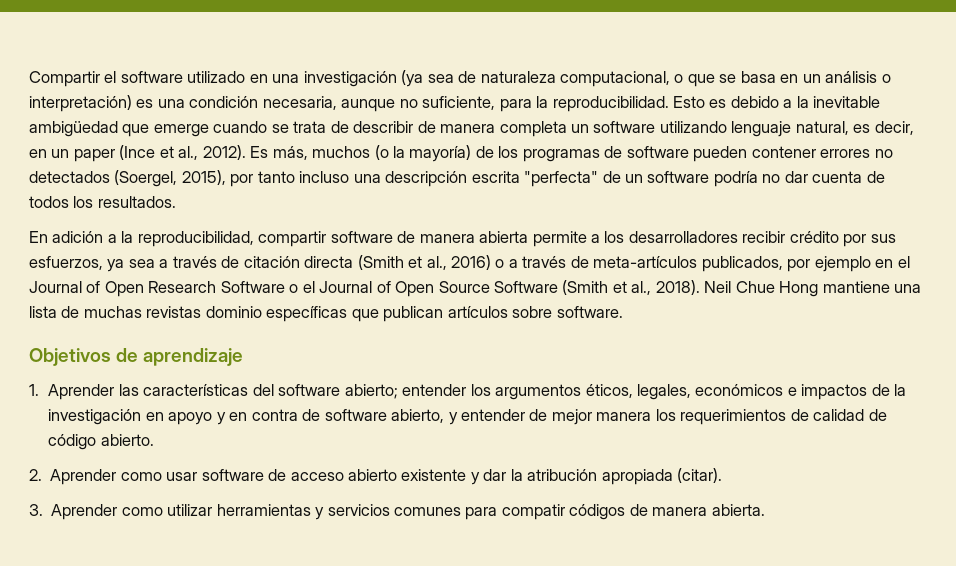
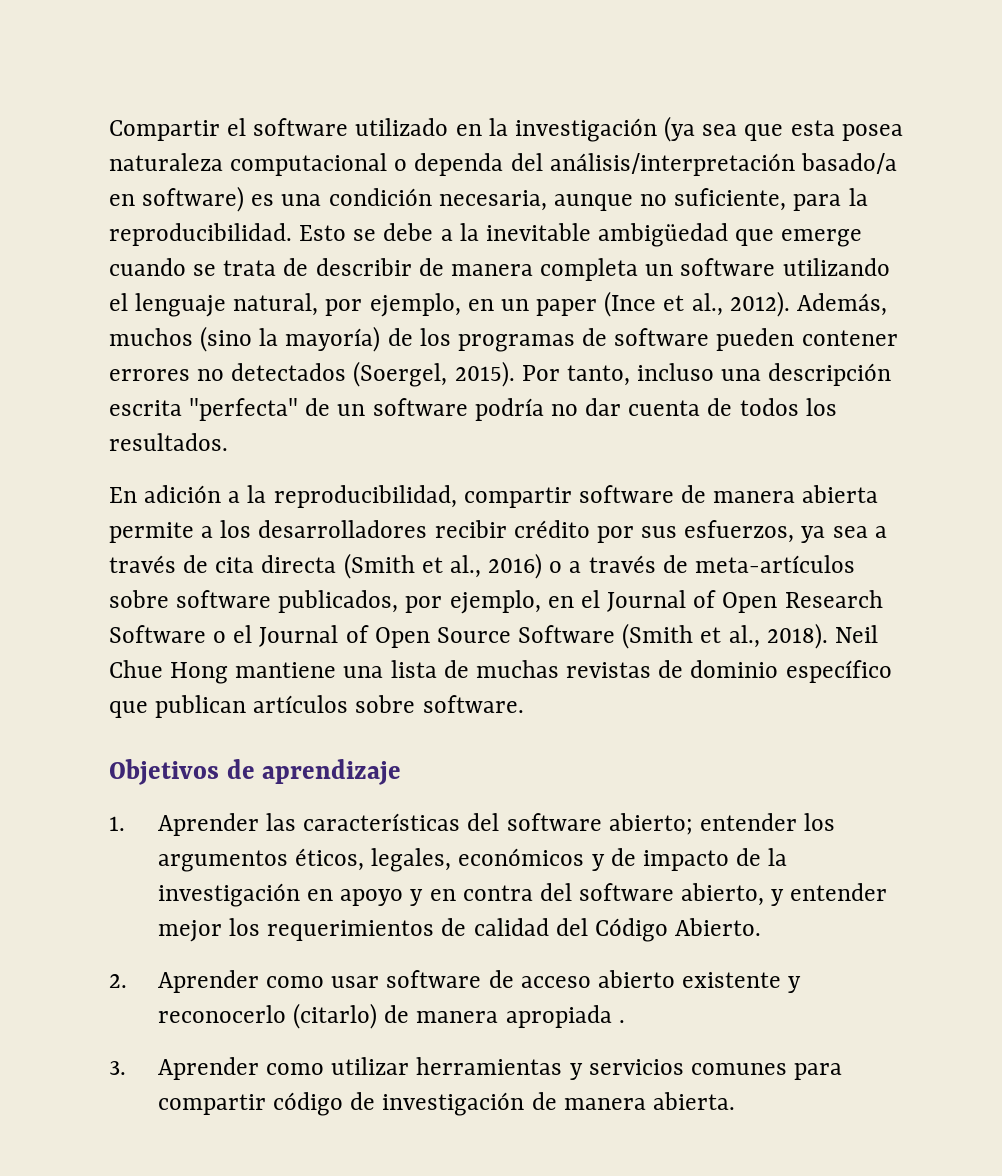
- Compartir el software utilizado en una investigación (ya sea de naturaleza computacional, o que se basa en un análisis o interpretación) es una condición necesaria, aunque no suficiente, para la reproducibilidad.
+ Compartir el software utilizado en la investigación (ya sea que esta posea naturaleza computacional o dependa del análisis/interpretación basado/a en software) es una condición necesaria, aunque no suficiente, para la reproducibilidad.
- Esto es debido a la inevitable ambigüedad que emerge cuando se trata de describir de manera completa un software utilizando lenguaje natural, es decir, en un paper (Ince et al., 2012).
+ Esto se debe a la inevitable ambigüedad que emerge cuando se trata de describir de manera completa un software utilizando el lenguaje natural, por ejemplo, en un paper (Ince et al., 2012).
- Es más, muchos (o la mayoría) de los programas de software pueden contener errores no detectados (Soergel, 2015), por tanto incluso una descripción escrita "perfecta" de un software podría no dar cuenta de todos los resultados.
+ Además, muchos (sino la mayoría) de los programas de software pueden contener errores no detectados (Soergel, 2015). Por tanto, incluso una descripción escrita "perfecta" de un software podría no dar cuenta de todos los resultados.
- En adición a la reproducibilidad, compartir software de manera abierta permite a los desarrolladores recibir crédito por sus esfuerzos, ya sea a través de citación directa (Smith et al., 2016) o a través de meta-artículos publicados, por ejemplo en el Journal of Open Research Software o el Journal of Open Source Software (Smith et al., 2018).
+ En adición a la reproducibilidad, compartir software de manera abierta permite a los desarrolladores recibir crédito por sus esfuerzos, ya sea a través de cita directa (Smith et al., 2016) o a través de meta-artículos sobre software publicados, por ejemplo, en el Journal of Open Research Software o el Journal of Open Source Software (Smith et al., 2018).
- Neil Chue Hong mantiene una lista de muchas revistas dominio específicas que publican artículos sobre software.
+ Neil Chue Hong mantiene una lista de muchas revistas de dominio específico que publican artículos sobre software.
- 1. Aprender las características del software abierto; entender los argumentos éticos, legales, económicos e impactos de la investigación en apoyo y en contra de software abierto, y entender de mejor manera los requerimientos de calidad de código abierto.
+ 1. Aprender las características del software abierto; entender los argumentos éticos, legales, económicos y de impacto de la investigación en apoyo y en contra del software abierto, y entender mejor los requerimientos de calidad del Código Abierto.
- 2. Aprender como usar software de acceso abierto existente y dar la atribución apropiada (citar).
+ 2. Aprender como usar software de acceso abierto existente y reconocerlo (citarlo) de manera apropiada .
- 3. Aprender como utilizar herramientas y servicios comunes para compatir códigos de manera abierta.
+ 3. Aprender como utilizar herramientas y servicios comunes para compartir código de investigación de manera abierta.

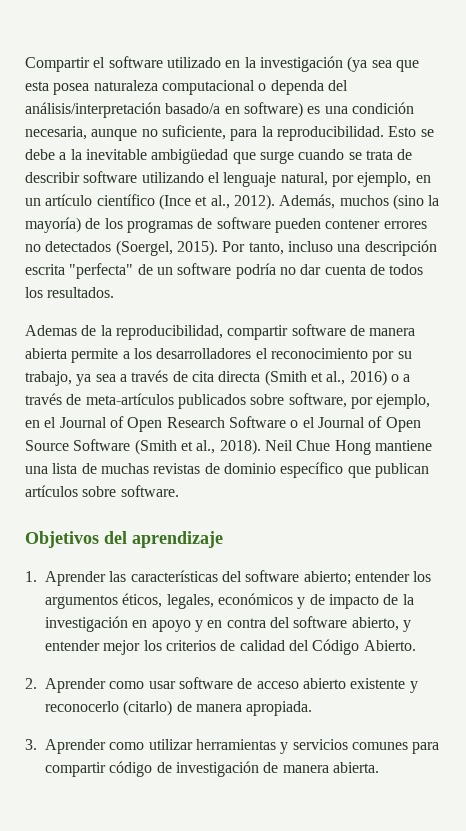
- Esto se debe a la inevitable ambigüedad que emerge cuando se trata de describir de manera completa un software utilizando el lenguaje natural, por ejemplo, en un paper (Ince et al., 2012).
+ Esto se debe a la inevitable ambigüedad que surge cuando se trata de describir software utilizando el lenguaje natural, por ejemplo, en un artículo científico (Ince et al., 2012).
- En adición a la reproducibilidad, compartir software de manera abierta permite a los desarrolladores recibir crédito por sus esfuerzos, ya sea a través de cita directa (Smith et al., 2016) o a través de meta-artículos sobre software publicados, por ejemplo, en el Journal of Open Research Software o el Journal of Open Source Software (Smith et al., 2018).
+ Ademas de la reproducibilidad, compartir software de manera abierta permite a los desarrolladores el reconocimiento por su trabajo, ya sea a través de cita directa (Smith et al., 2016) o a través de meta-artículos publicados sobre software, por ejemplo, en el Journal of Open Research Software o el Journal of Open Source Software (Smith et al., 2018).
- Objetivos de aprendizaje
+ Objetivos del aprendizaje
- 1. Aprender las características del software abierto; entender los argumentos éticos, legales, económicos y de impacto de la investigación en apoyo y en contra del software abierto, y entender mejor los requerimientos de calidad del Código Abierto.
+ 1. Aprender las características del software abierto; entender los argumentos éticos, legales, económicos y de impacto de la investigación en apoyo y en contra del software abierto, y entender mejor los criterios de calidad del Código Abierto.
- 2. Aprender como usar software de acceso abierto existente y reconocerlo (citarlo) de manera apropiada .
+ 2. Aprender como usar software de acceso abierto existente y reconocerlo (citarlo) de manera apropiada.

